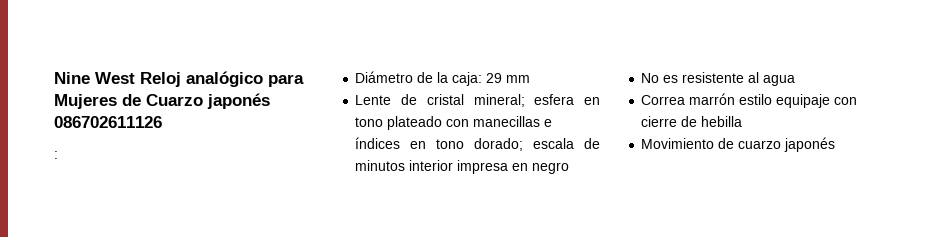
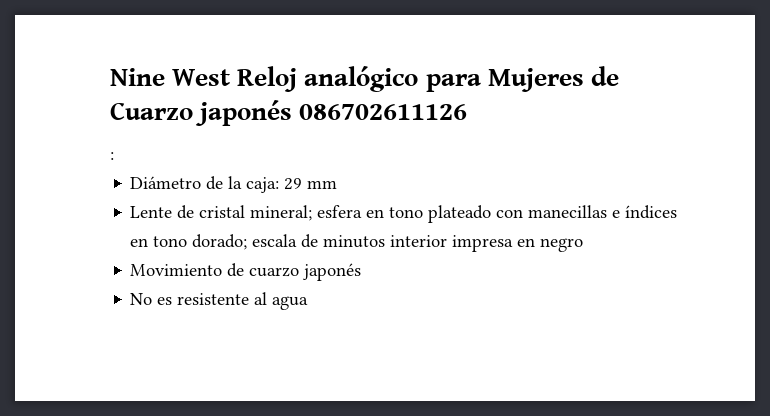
+ Movimiento de cuarzo japonés
- Correa marrón estilo equipaje con cierre de hebilla
- Movimiento de cuarzo japonés

